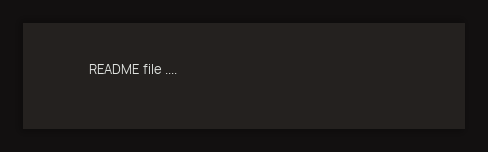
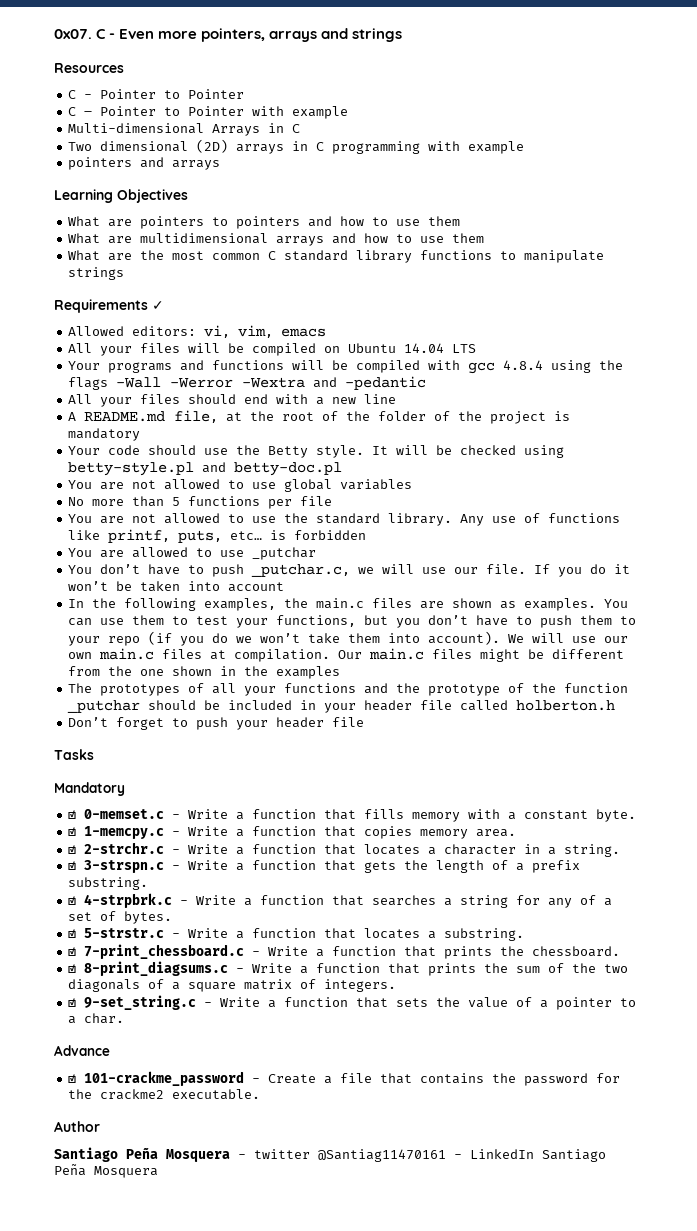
- README file ....
+ 0x07. C - Even more pointers, arrays and strings
+ Resources
+ C - Pointer to Pointer
+ C – Pointer to Pointer with example
+ Multi-dimensional Arrays in C
+ Two dimensional (2D) arrays in C programming with example
+ pointers and arrays
+ Learning Objectives
+ What are pointers to pointers and how to use them
+ What are multidimensional arrays and how to use them
+ What are the most common C standard library functions to manipulate strings
+ Requirements ✓
+ Allowed editors: vi, vim, emacs
+ All your files will be compiled on Ubuntu 14.04 LTS
+ Your programs and functions will be compiled with gcc 4.8.4 using the flags -Wall -Werror -Wextra and -pedantic
+ All your files should end with a new line
+ A README.md file, at the root of the folder of the project is mandatory
+ Your code should use the Betty style. It will be checked using betty-style.pl and betty-doc.pl
+ You are not allowed to use global variables
+ No more than 5 functions per file
+ You are not allowed to use the standard library. Any use of functions like printf, puts, etc… is forbidden
+ You are allowed to use _putchar
+ You don’t have to push _putchar.c, we will use our file. If you do it won’t be taken into account
+ In the following examples, the main.c files are shown as examples. You can use them to test your functions, but you don’t have to push them to your repo (if you do we won’t take them into account). We will use our own main.c files at compilation. Our main.c files might be different from the one shown in the examples
+ The prototypes of all your functions and the prototype of the function _putchar should be included in your header file called holberton.h
+ Don’t forget to push your header file
+ Tasks
+ Mandatory
+ ☑ 0-memset.c - Write a function that fills memory with a constant byte.
+ ☑ 1-memcpy.c - Write a function that copies memory area.
+ ☑ 2-strchr.c - Write a function that locates a character in a string.
+ ☑ 3-strspn.c - Write a function that gets the length of a prefix substring.
+ ☑ 4-strpbrk.c - Write a function that searches a string for any of a set of bytes.
+ ☑ 5-strstr.c - Write a function that locates a substring.
+ ☑ 7-print_chessboard.c - Write a function that prints the chessboard.
+ ☑ 8-print_diagsums.c - Write a function that prints the sum of the two diagonals of a square matrix of integers.
+ ☑ 9-set_string.c - Write a function that sets the value of a pointer to a char.
+ Advance
+ ☑ 101-crackme_password - Create a file that contains the password for the crackme2 executable.
+ Author
+ Santiago Peña Mosquera - twitter @Santiag11470161 - LinkedIn Santiago Peña Mosquera

